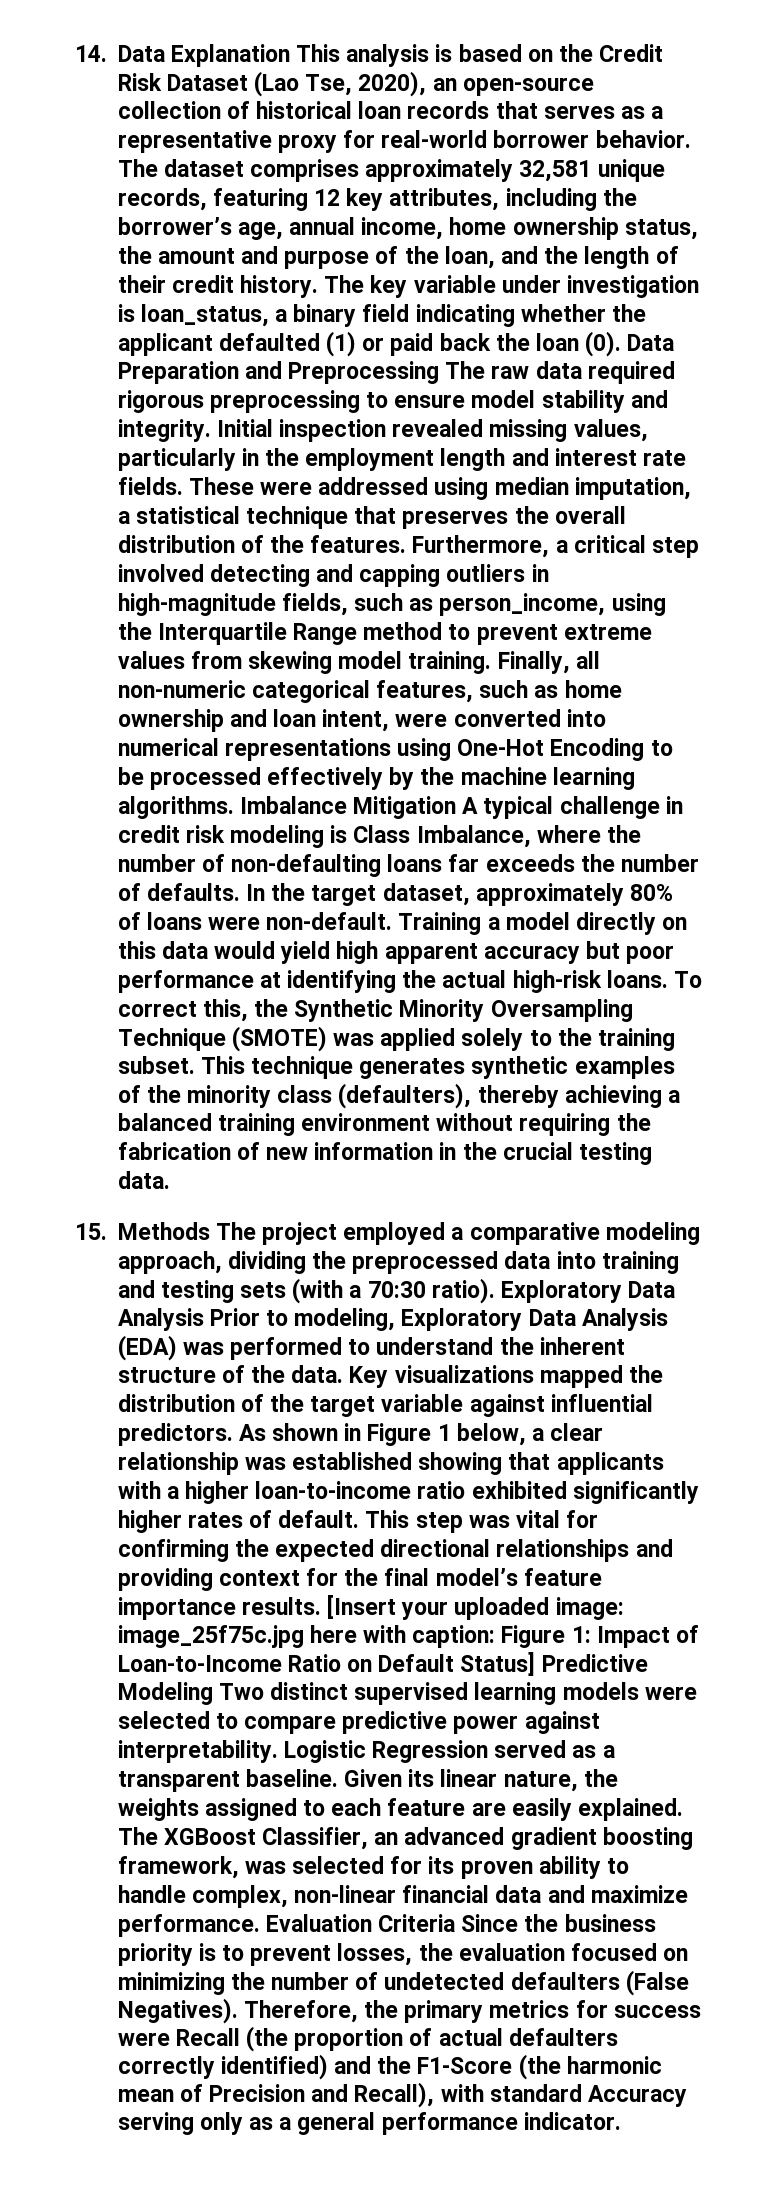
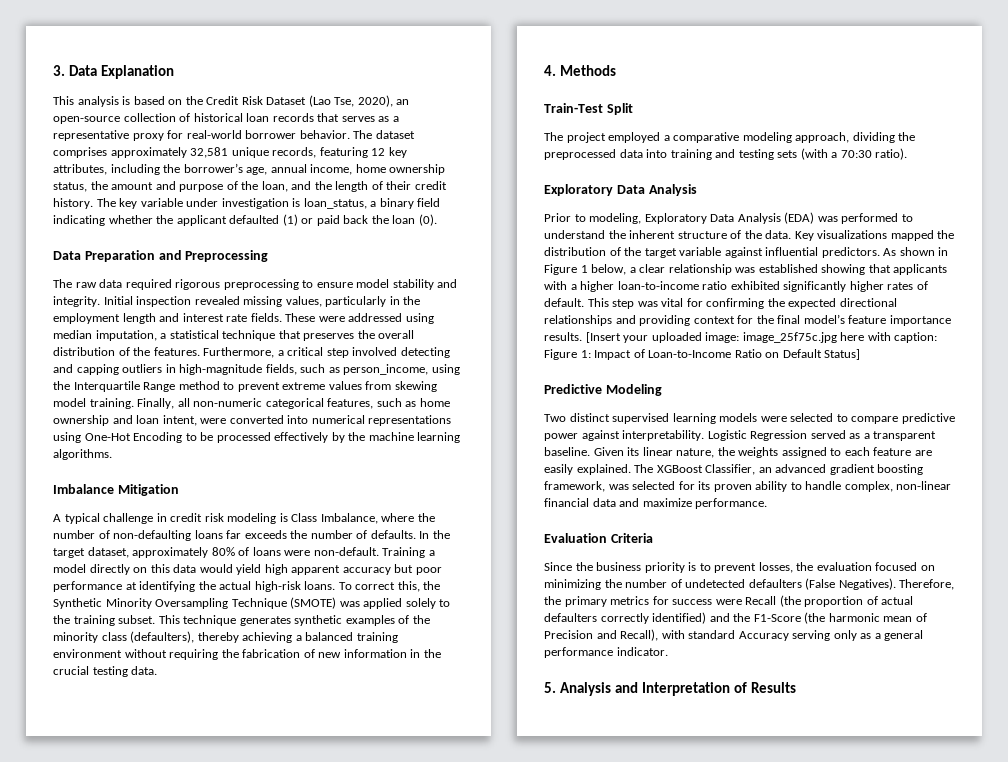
- 14. Data Explanation This analysis is based on the Credit Risk Dataset (Lao Tse, 2020), an open-source collection of historical loan records that serves as a representative proxy for real-world borrower behavior.
+ 3. Data Explanation
+ This analysis is based on the Credit Risk Dataset (Lao Tse, 2020), an open-source collection of historical loan records that serves as a representative proxy for real-world borrower behavior.
- The key variable under investigation is loan_status, a binary field indicating whether the applicant defaulted (1) or paid back the loan (0). Data Preparation and Preprocessing The raw data required rigorous preprocessing to ensure model stability and integrity.
+ The key variable under investigation is loan_status, a binary field indicating whether the applicant defaulted (1) or paid back the loan (0).
+ Data Preparation and Preprocessing
+ The raw data required rigorous preprocessing to ensure model stability and integrity.
- Finally, all non-numeric categorical features, such as home ownership and loan intent, were converted into numerical representations using One-Hot Encoding to be processed effectively by the machine learning algorithms. Imbalance Mitigation A typical challenge in credit risk modeling is Class Imbalance, where the number of non-defaulting loans far exceeds the number of defaults.
+ Finally, all non-numeric categorical features, such as home ownership and loan intent, were converted into numerical representations using One-Hot Encoding to be processed effectively by the machine learning algorithms.
+ Imbalance Mitigation
+ A typical challenge in credit risk modeling is Class Imbalance, where the number of non-defaulting loans far exceeds the number of defaults.
- 15. Methods The project employed a comparative modeling approach, dividing the preprocessed data into training and testing sets (with a 70:30 ratio). Exploratory Data Analysis Prior to modeling, Exploratory Data Analysis (EDA) was performed to understand the inherent structure of the data.
+ 4. Methods
+ Train-Test Split
+ The project employed a comparative modeling approach, dividing the preprocessed data into training and testing sets (with a 70:30 ratio).
+ Exploratory Data Analysis
+ Prior to modeling, Exploratory Data Analysis (EDA) was performed to understand the inherent structure of the data.
- [Insert your uploaded image: image_25f75c.jpg here with caption: Figure 1: Impact of Loan-to-Income Ratio on Default Status] Predictive Modeling Two distinct supervised learning models were selected to compare predictive power against interpretability.
+ [Insert your uploaded image: image_25f75c.jpg here with caption: Figure 1: Impact of Loan-to-Income Ratio on Default Status]
+ Predictive Modeling
+ Two distinct supervised learning models were selected to compare predictive power against interpretability.
- The XGBoost Classifier, an advanced gradient boosting framework, was selected for its proven ability to handle complex, non-linear financial data and maximize performance. Evaluation Criteria Since the business priority is to prevent losses, the evaluation focused on minimizing the number of undetected defaulters (False Negatives).
+ The XGBoost Classifier, an advanced gradient boosting framework, was selected for its proven ability to handle complex, non-linear financial data and maximize performance.
+ Evaluation Criteria
+ Since the business priority is to prevent losses, the evaluation focused on minimizing the number of undetected defaulters (False Negatives).
+ 5. Analysis and Interpretation of Results

